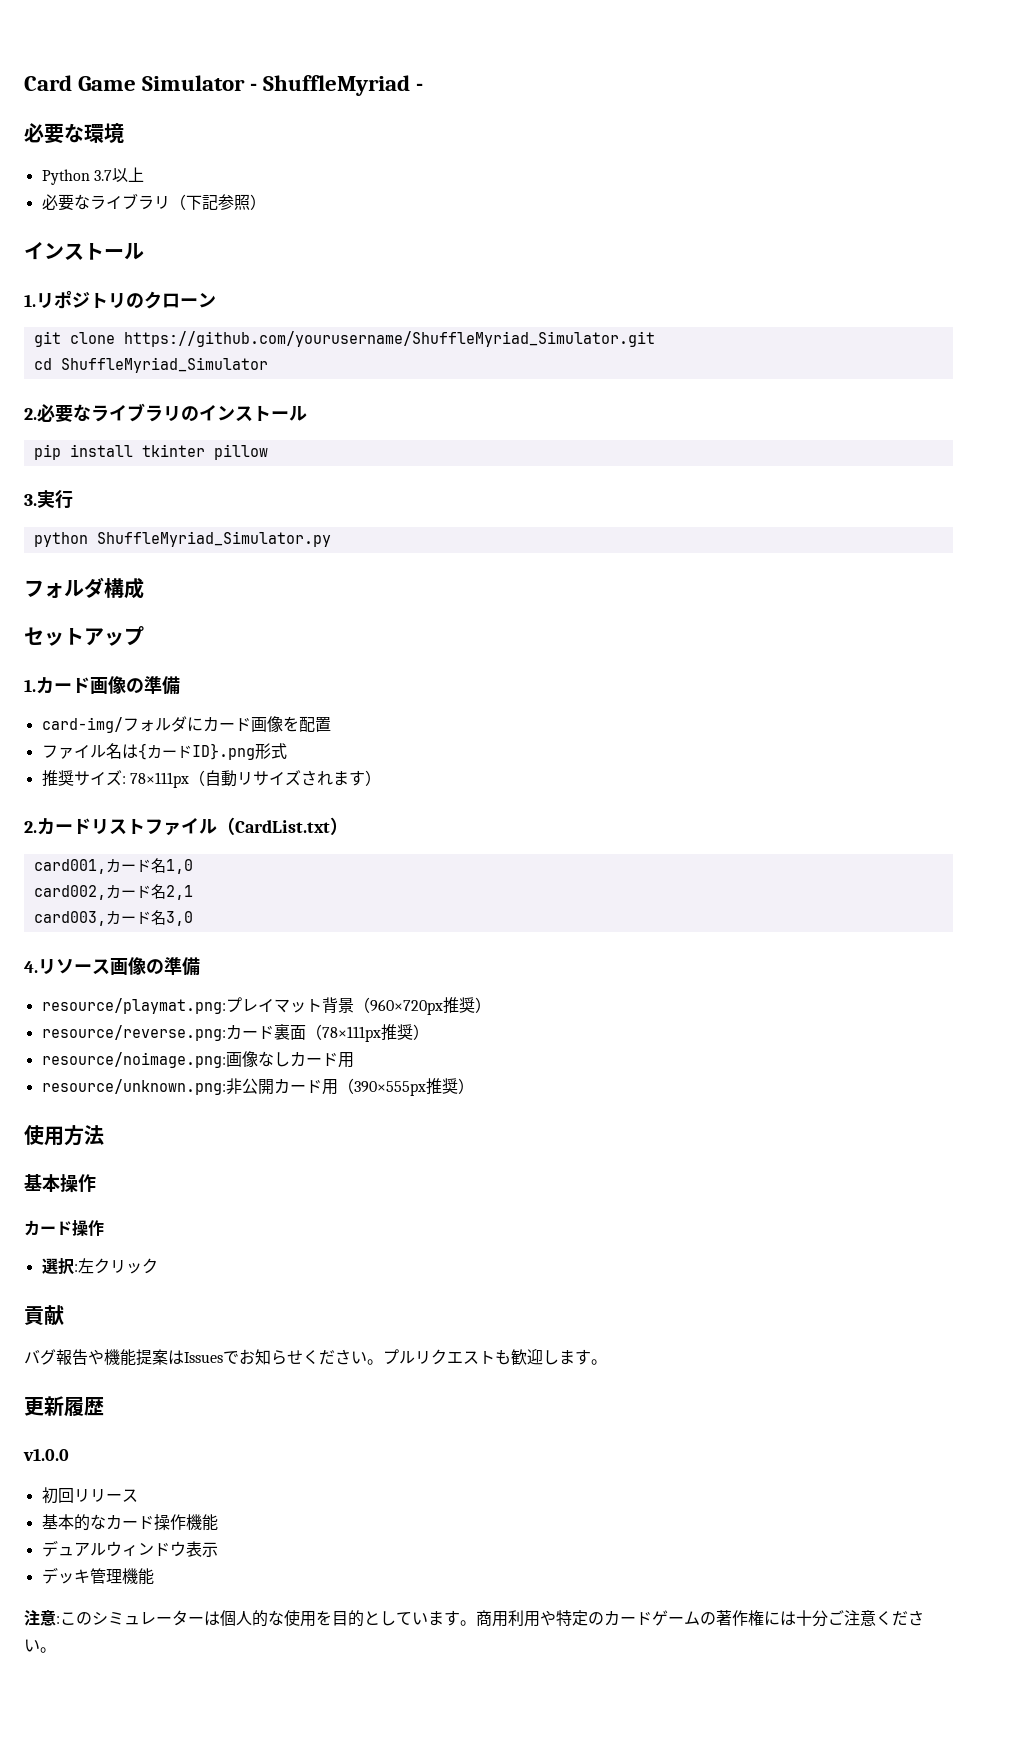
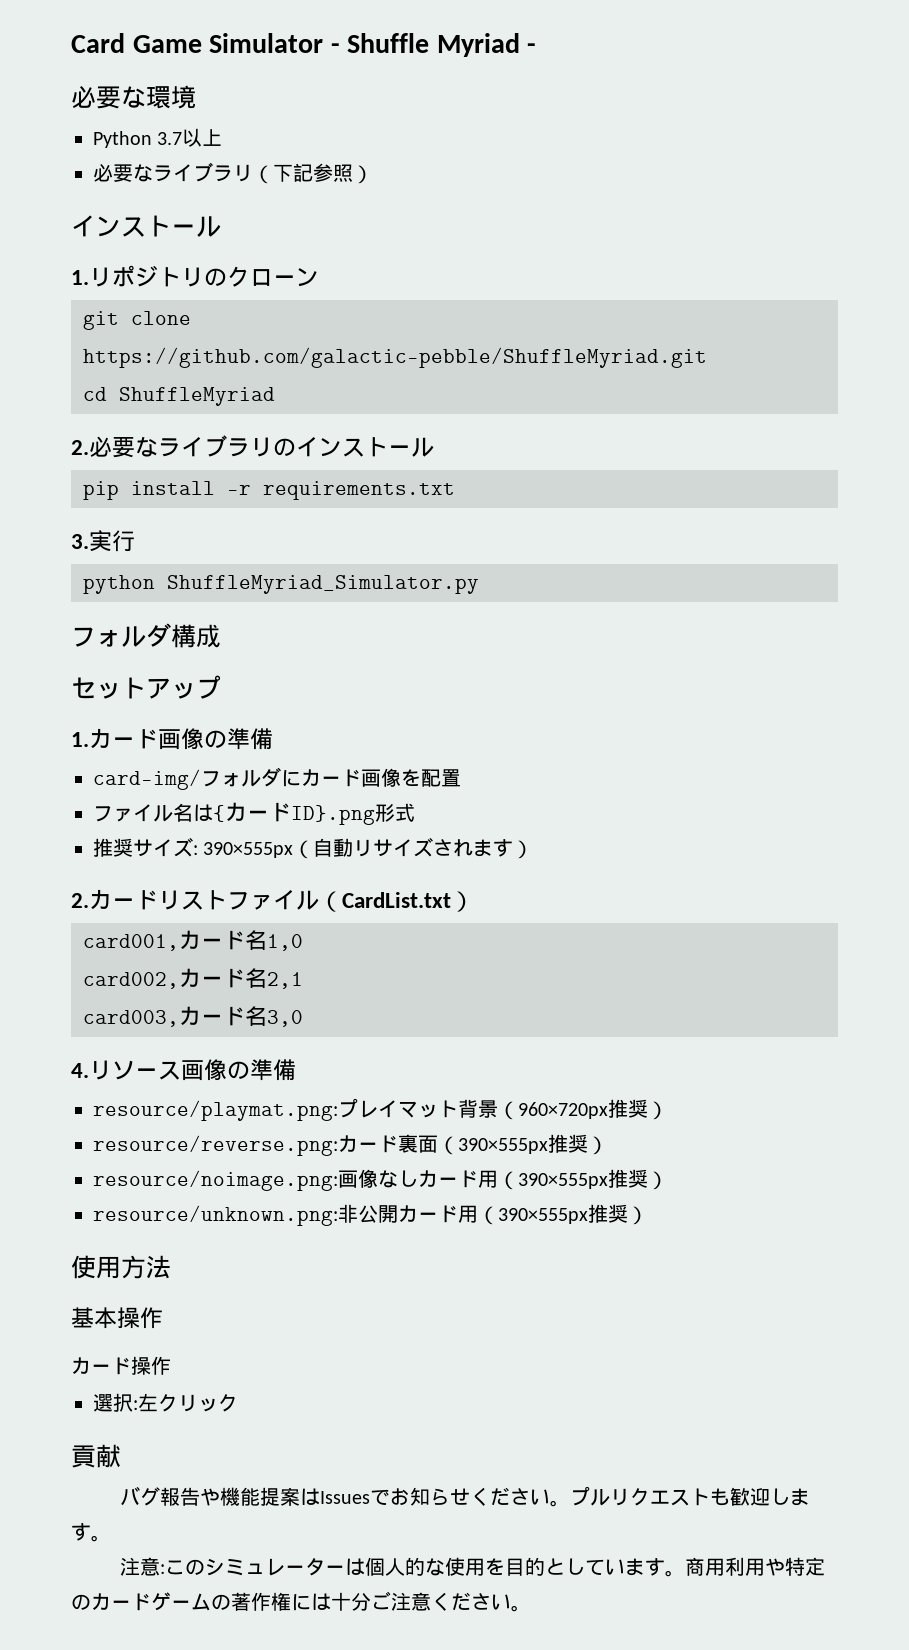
- Card Game Simulator - ShuffleMyriad -
+ Card Game Simulator - Shuffle Myriad -
- git clone https://github.com/yourusername/ShuffleMyriad_Simulator.git
+ git clone https://github.com/galactic-pebble/ShuffleMyriad.git
- cd ShuffleMyriad_Simulator
+ cd ShuffleMyriad
- pip install tkinter pillow
+ pip install -r requirements.txt
- 推奨サイズ: 78×111px（自動リサイズされます）
+ 推奨サイズ: 390×555px（自動リサイズされます）
- resource/reverse.png:カード裏面（78×111px推奨）
+ resource/reverse.png:カード裏面（390×555px推奨）
- resource/noimage.png:画像なしカード用
+ resource/noimage.png:画像なしカード用（390×555px推奨）
- 更新履歴
- v1.0.0
- 初回リリース
- 基本的なカード操作機能
- デュアルウィンドウ表示
- デッキ管理機能

